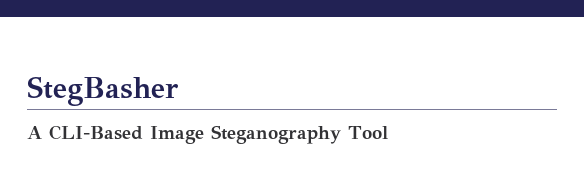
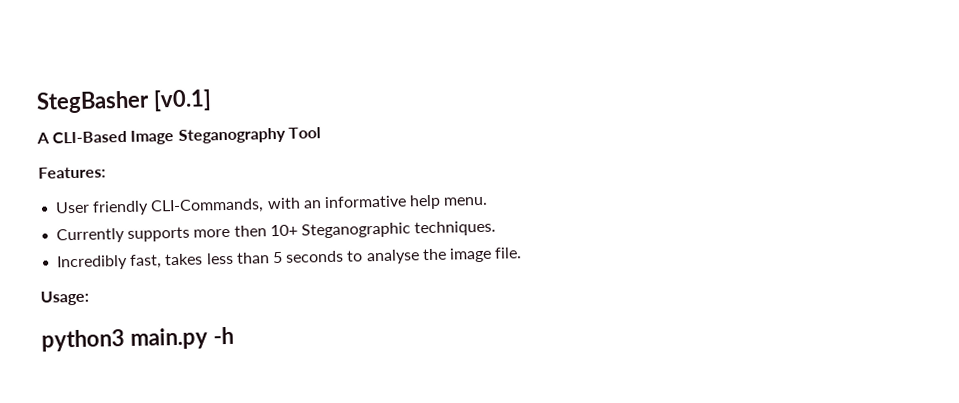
- StegBasher
+ StegBasher [v0.1]
+ Features:
+ User friendly CLI-Commands, with an informative help menu.
+ Currently supports more then 10+ Steganographic techniques.
+ Incredibly fast, takes less than 5 seconds to analyse the image file.
+ Usage:
+ python3 main.py -h

